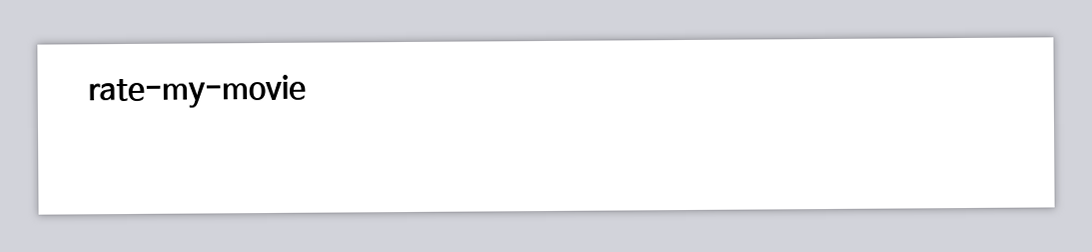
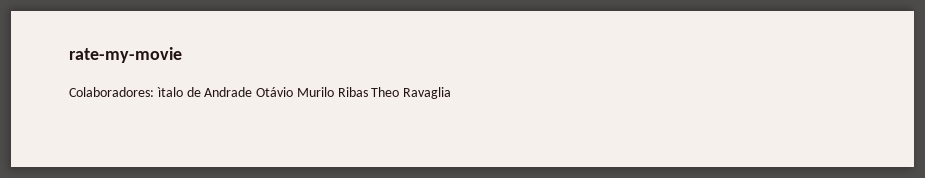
+ Colaboradores: ìtalo de Andrade Otávio Murilo Ribas Theo Ravaglia

